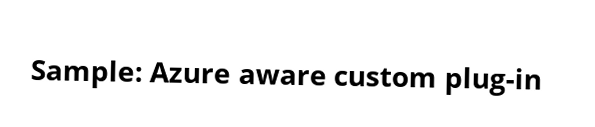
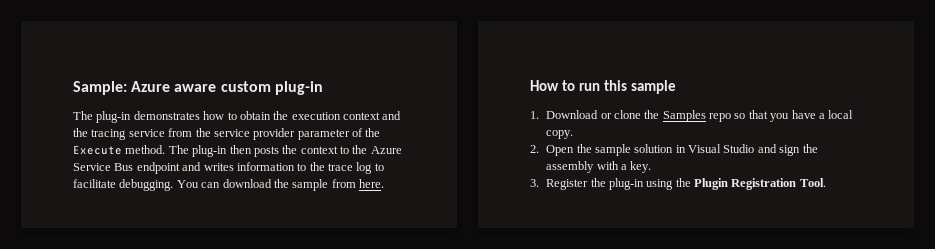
+ The plug-in demonstrates how to obtain the execution context and the tracing service from the service provider parameter of the Execute method. The plug-in then posts the context to the Azure Service Bus endpoint and writes information to the trace log to facilitate debugging. You can download the sample from here.
+ How to run this sample
+ 1. Download or clone the Samples repo so that you have a local copy.
+ 2. Open the sample solution in Visual Studio and sign the assembly with a key.
+ 3. Register the plug-in using the Plugin Registration Tool.

